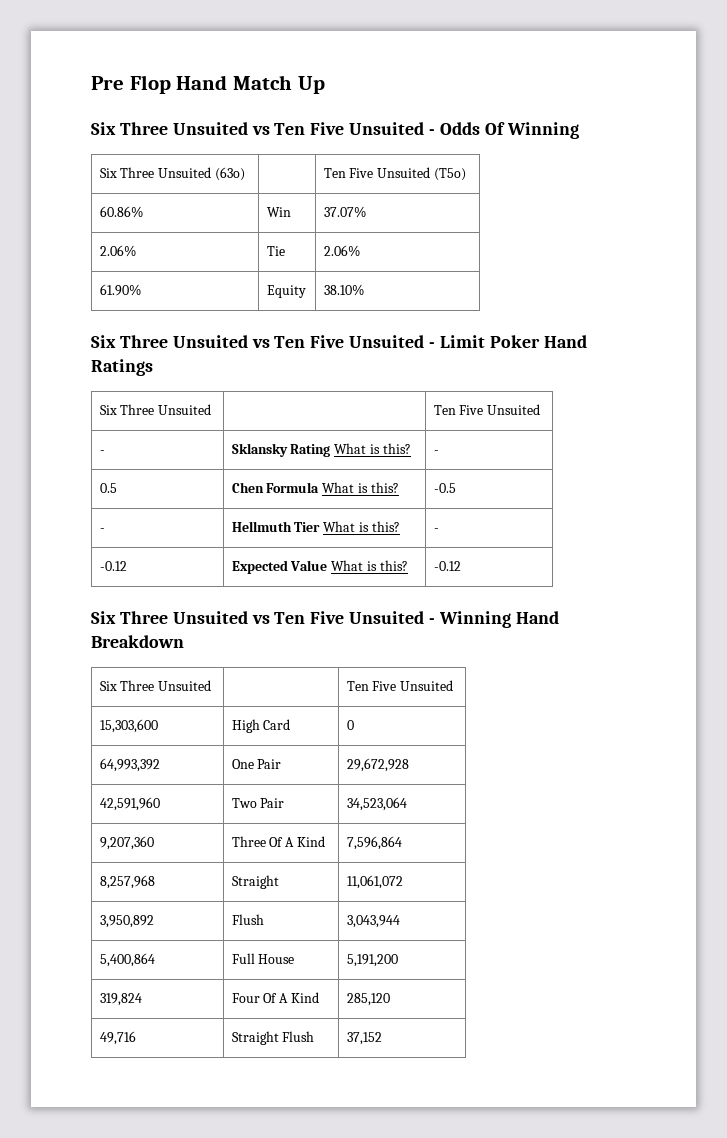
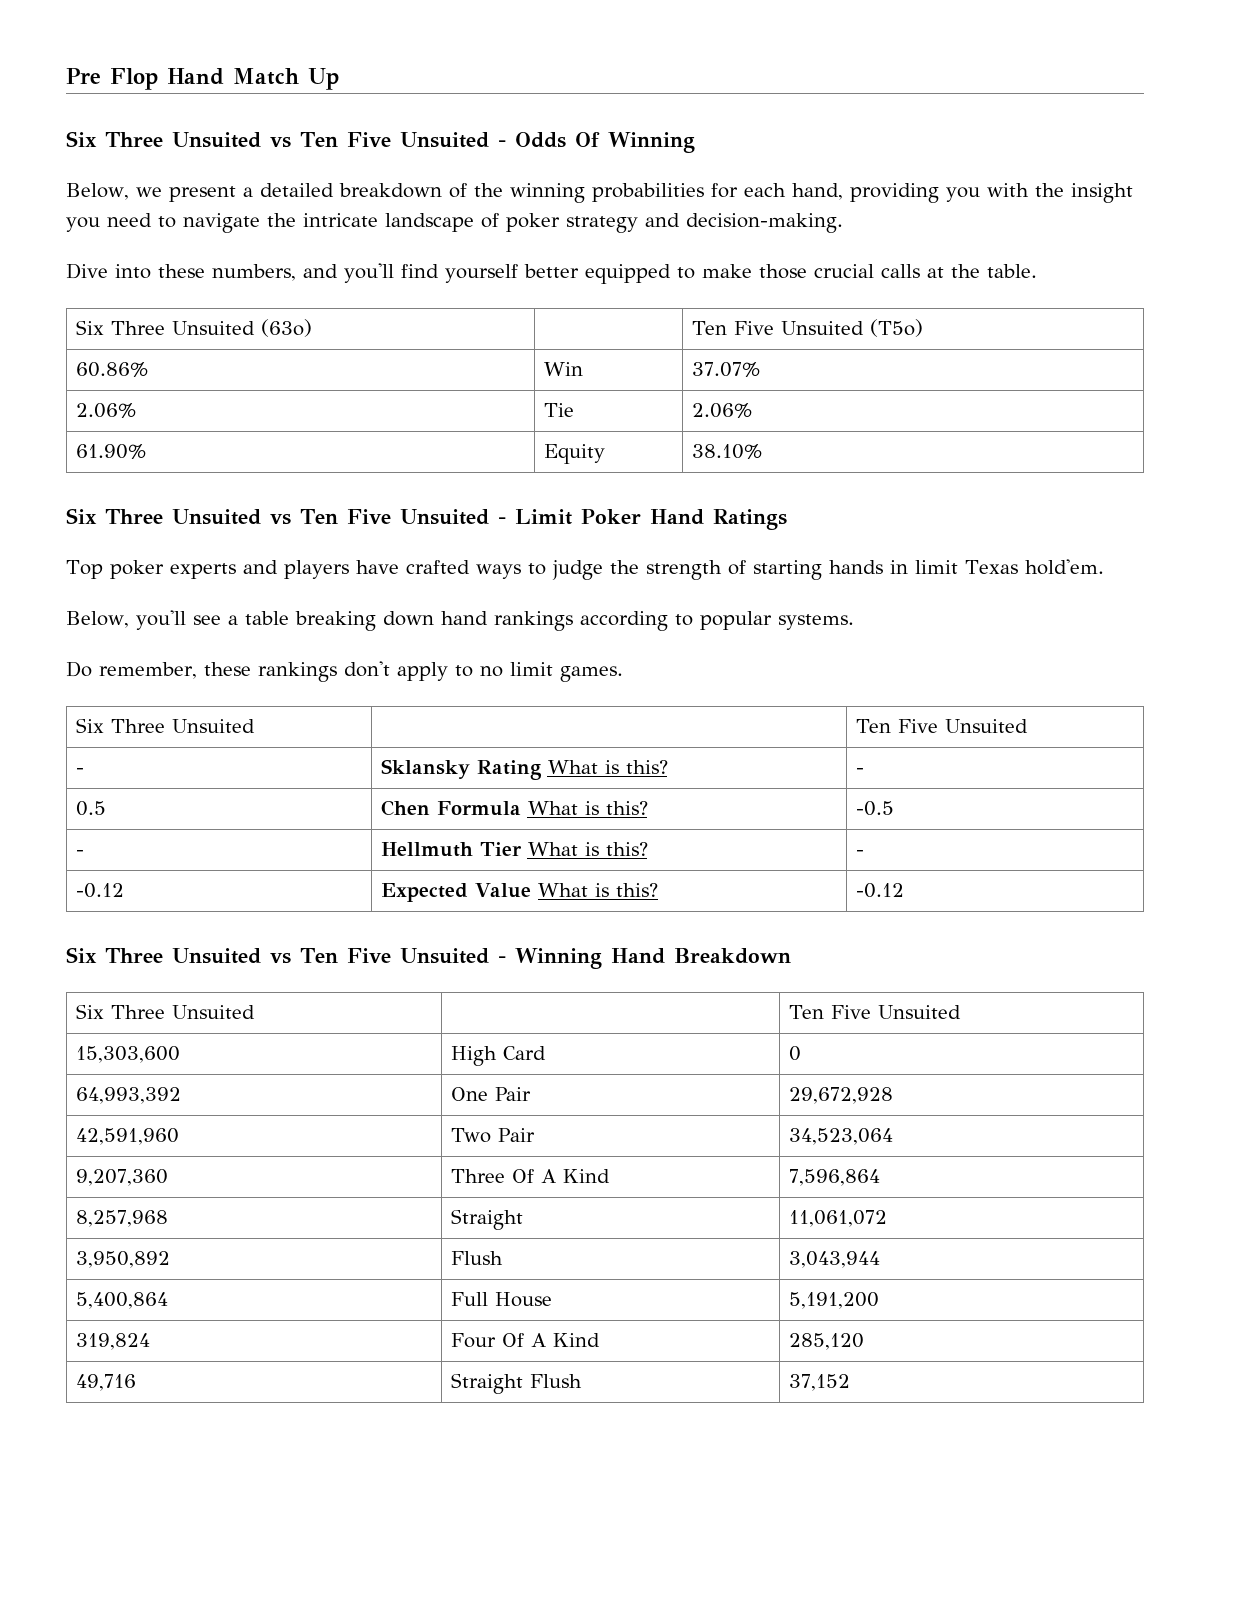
+ Below, we present a detailed breakdown of the winning probabilities for each hand, providing you with the insight you need to navigate the intricate landscape of poker strategy and decision-making.
+ Dive into these numbers, and you'll find yourself better equipped to make those crucial calls at the table.
+ Top poker experts and players have crafted ways to judge the strength of starting hands in limit Texas hold'em.
+ Below, you'll see a table breaking down hand rankings according to popular systems.
+ Do remember, these rankings don't apply to no limit games.

